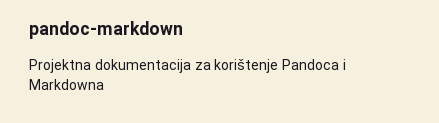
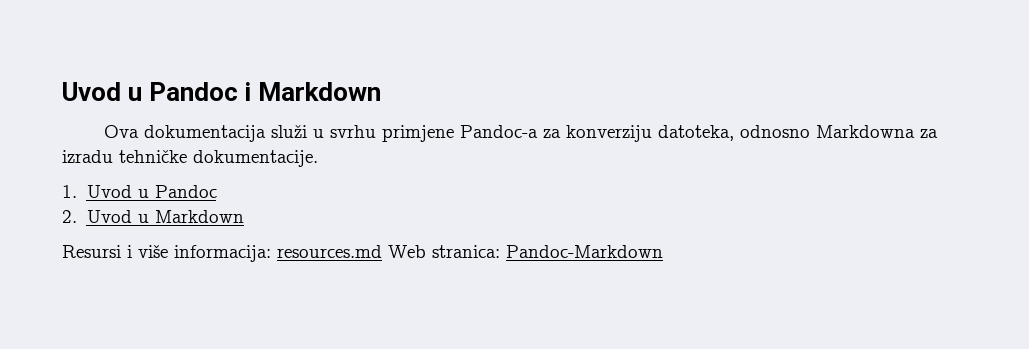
- pandoc-markdown
- Projektna dokumentacija za korištenje Pandoca i Markdowna
+ Uvod u Pandoc i Markdown
+ Ova dokumentacija služi u svrhu primjene Pandoc-a za konverziju datoteka, odnosno Markdowna za izradu tehničke dokumentacije.
+ 1. Uvod u Pandoc
+ 2. Uvod u Markdown
+ Resursi i više informacija: resources.md Web stranica: Pandoc-Markdown

